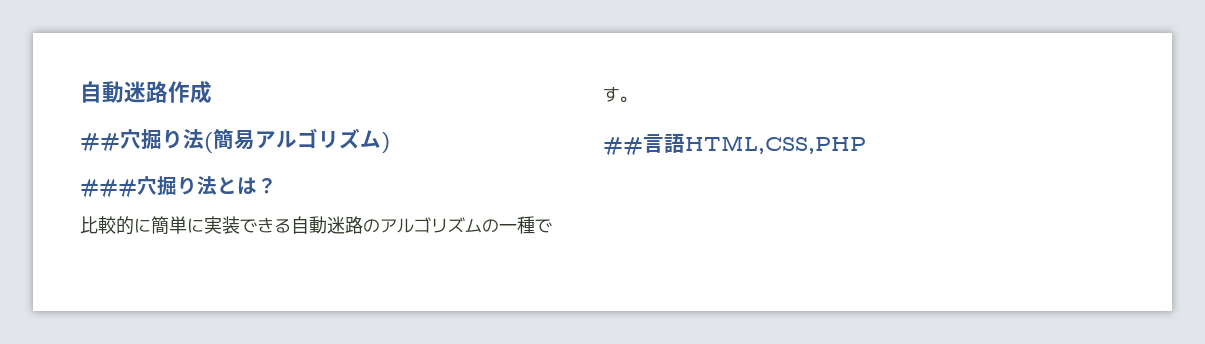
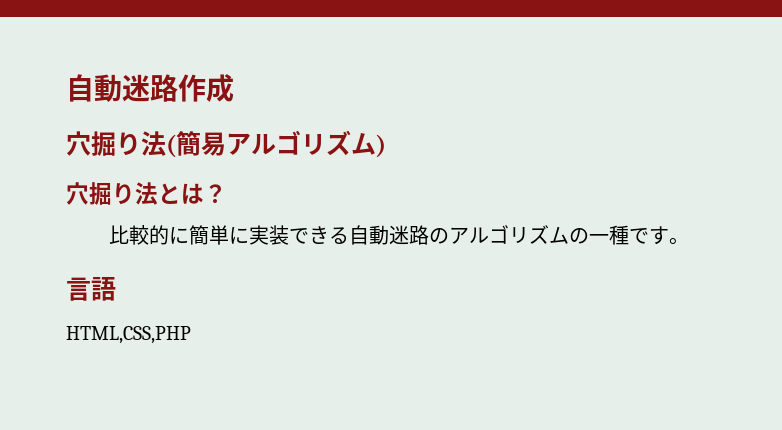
- ##穴掘り法(簡易アルゴリズム)
+ 穴掘り法(簡易アルゴリズム)
- ###穴掘り法とは？
+ 穴掘り法とは？
- ##言語HTML,CSS,PHP
+ 言語
+ HTML,CSS,PHP

